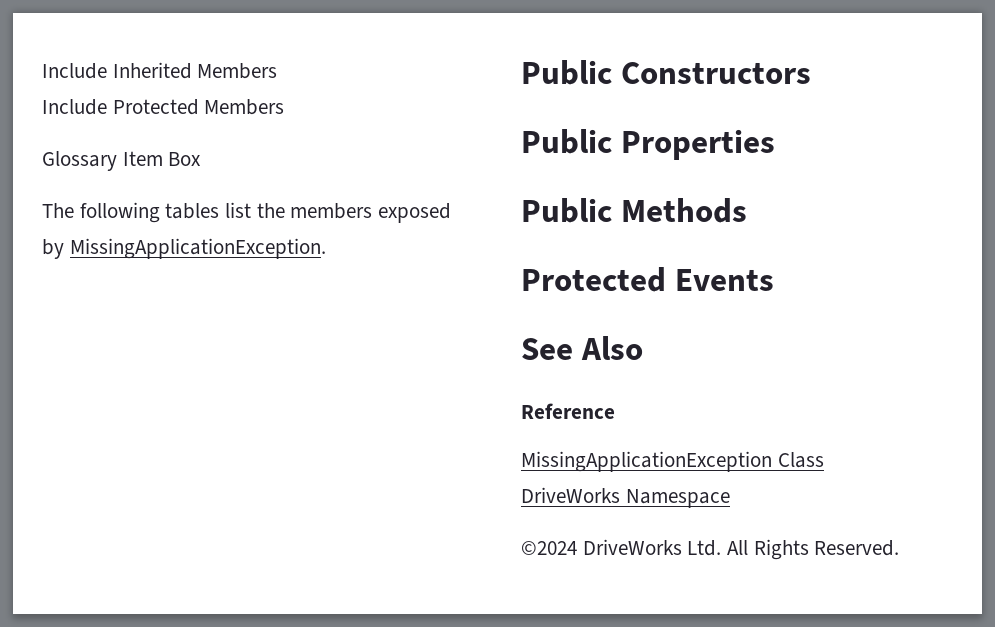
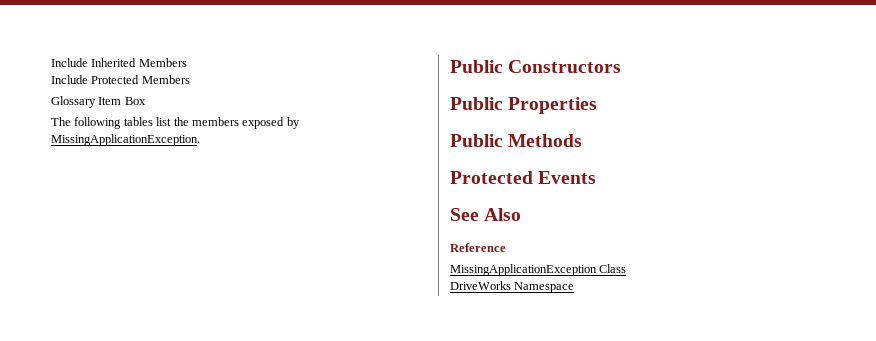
- ©2024 DriveWorks Ltd. All Rights Reserved.

